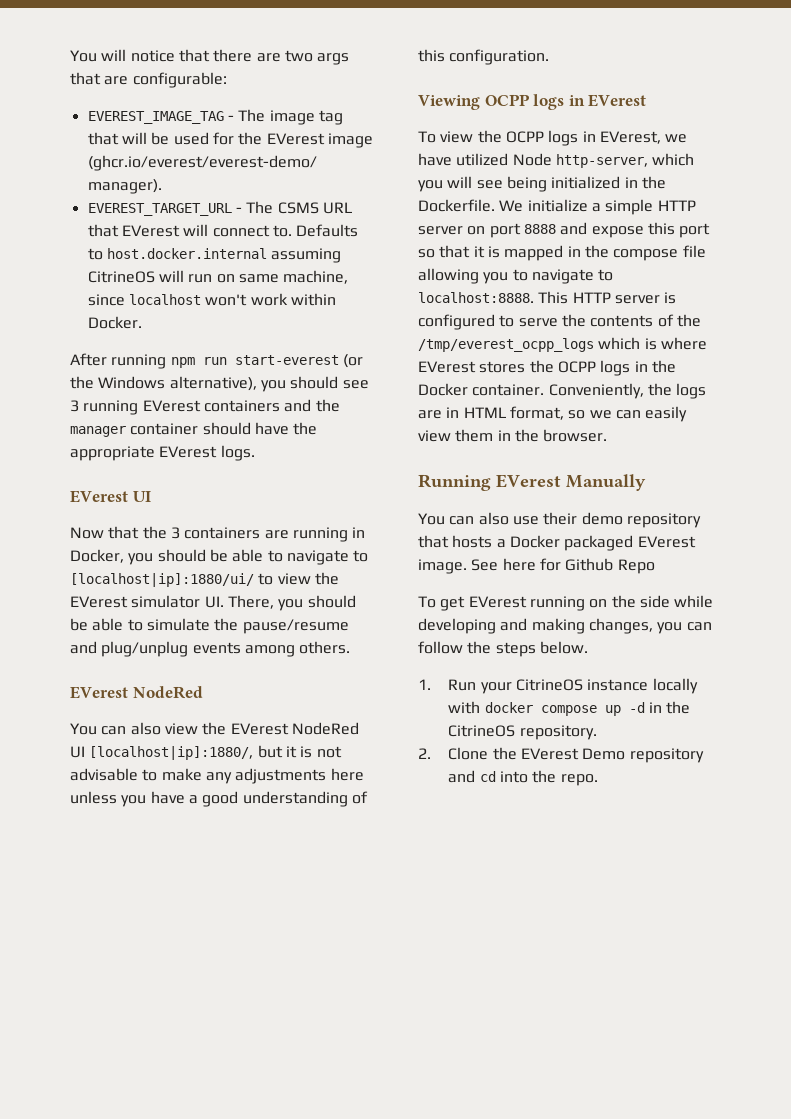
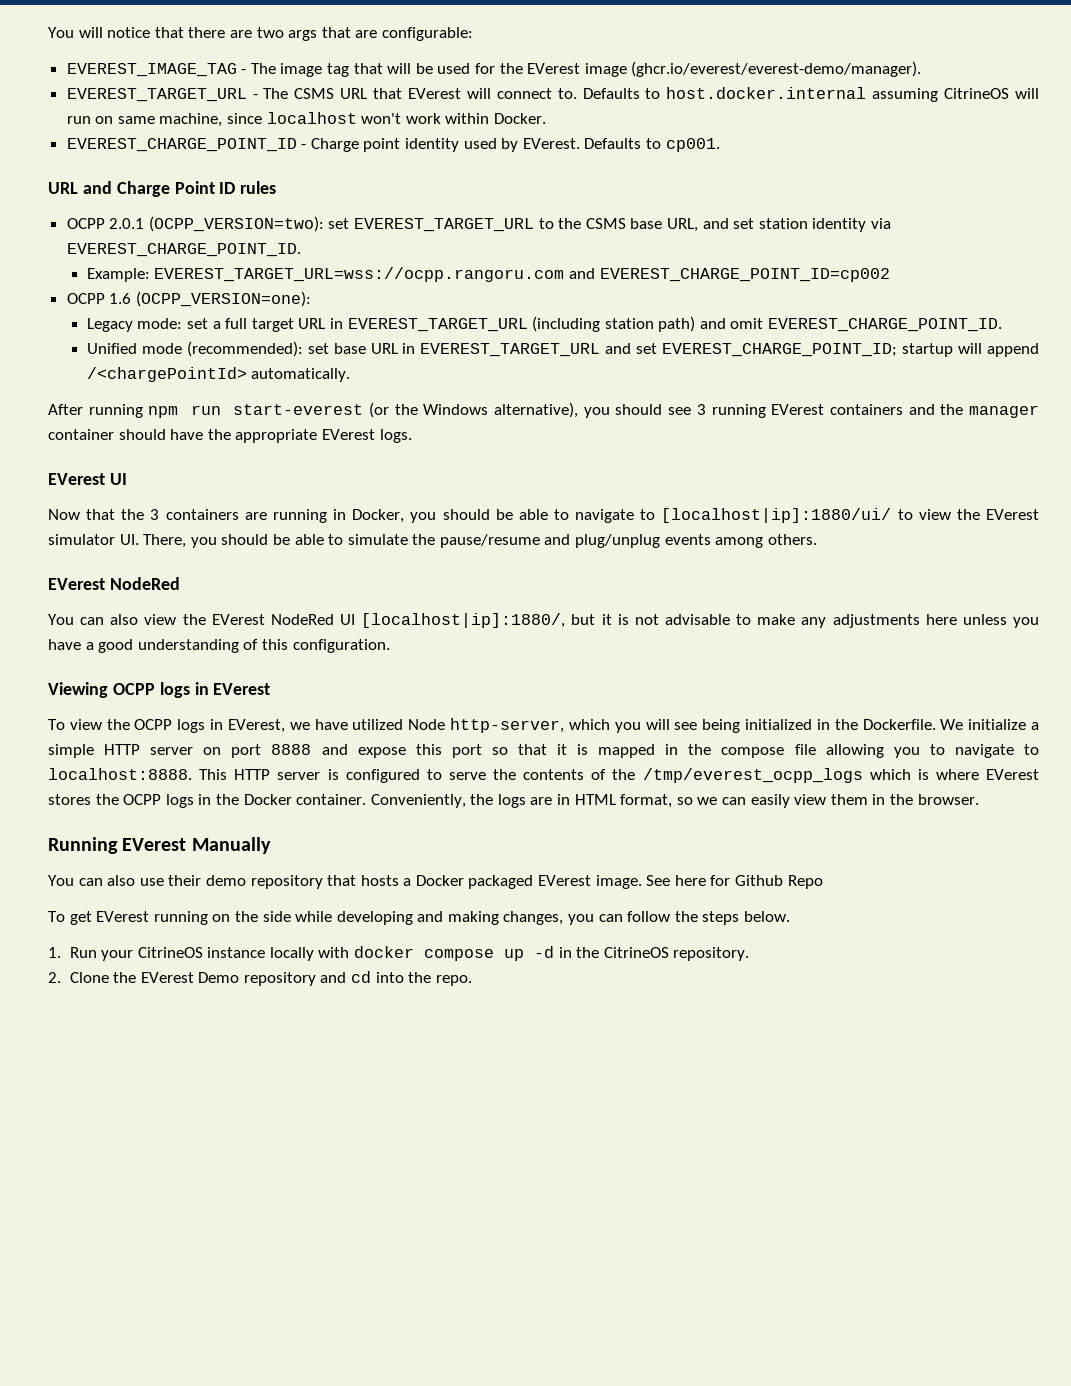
+ EVEREST_CHARGE_POINT_ID - Charge point identity used by EVerest. Defaults to cp001.
+ URL and Charge Point ID rules
+ OCPP 2.0.1 (OCPP_VERSION=two): set EVEREST_TARGET_URL to the CSMS base URL, and set station identity via EVEREST_CHARGE_POINT_ID.
+ Example: EVEREST_TARGET_URL=wss://ocpp.rangoru.com and EVEREST_CHARGE_POINT_ID=cp002
+ OCPP 1.6 (OCPP_VERSION=one):
+ Legacy mode: set a full target URL in EVEREST_TARGET_URL (including station path) and omit EVEREST_CHARGE_POINT_ID.
+ Unified mode (recommended): set base URL in EVEREST_TARGET_URL and set EVEREST_CHARGE_POINT_ID; startup will append /<chargePointId> automatically.

